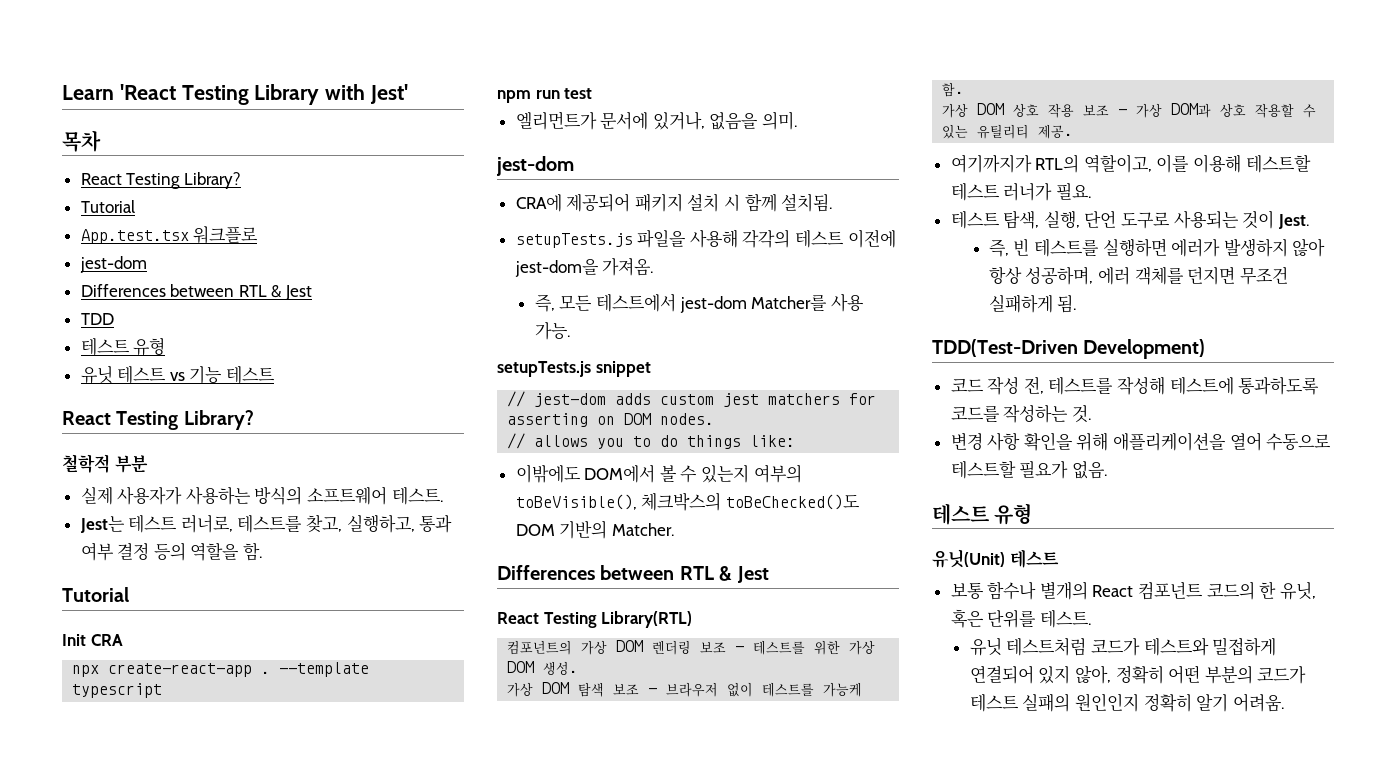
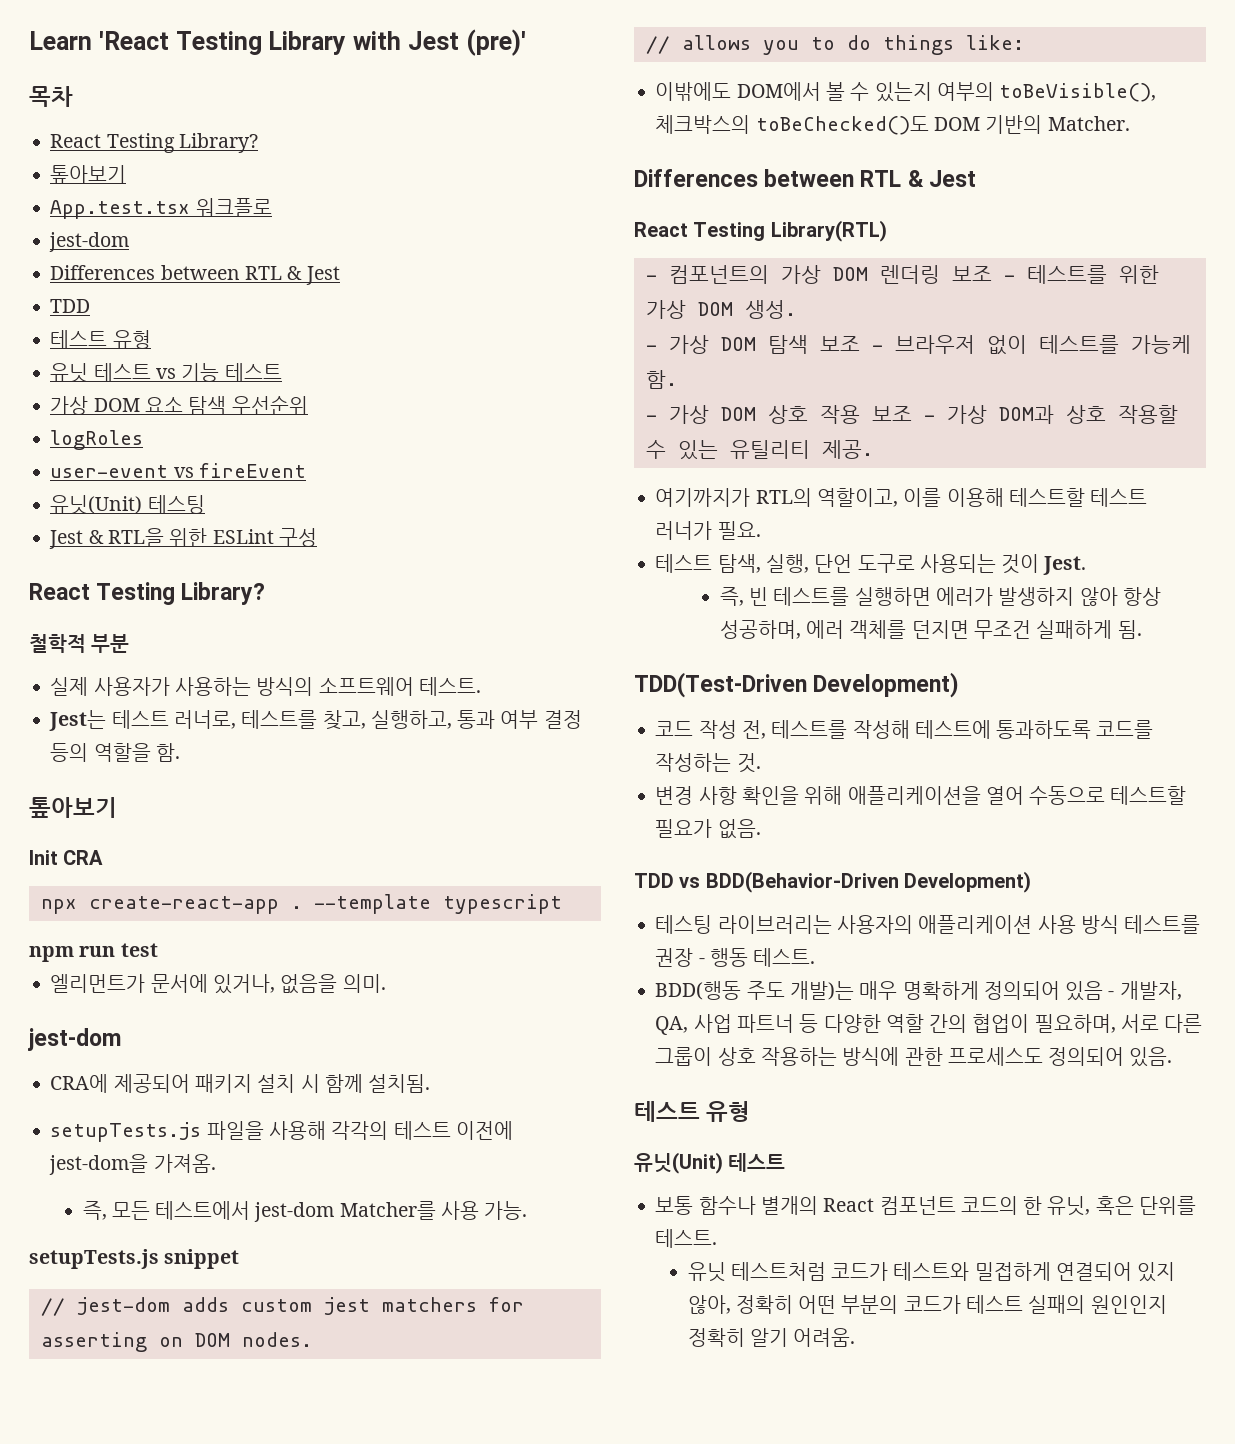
- Learn 'React Testing Library with Jest'
+ Learn 'React Testing Library with Jest (pre)'
  목차
  React Testing Library?
- Tutorial
+ 톺아보기
+ 가상 DOM 요소 탐색 우선순위
+ logRoles
+ user-event vs fireEvent
+ 유닛(Unit) 테스팅
+ Jest & RTL을 위한 ESLint 구성
  Jest는 테스트 러너로, 테스트를 찾고, 실행하고, 통과 여부 결정 등의 역할을 함.
- Tutorial
+ 톺아보기
- 컴포넌트의 가상 DOM 렌더링 보조 - 테스트를 위한 가상 DOM 생성.
+ - 컴포넌트의 가상 DOM 렌더링 보조 - 테스트를 위한 가상 DOM 생성.
- 가상 DOM 탐색 보조 - 브라우저 없이 테스트를 가능케 함.
+ - 가상 DOM 탐색 보조 - 브라우저 없이 테스트를 가능케 함.
- 가상 DOM 상호 작용 보조 - 가상 DOM과 상호 작용할 수 있는 유틸리티 제공.
+ - 가상 DOM 상호 작용 보조 - 가상 DOM과 상호 작용할 수 있는 유틸리티 제공.
+ TDD vs BDD(Behavior-Driven Development)
+ 테스팅 라이브러리는 사용자의 애플리케이션 사용 방식 테스트를 권장 - 행동 테스트.
+ BDD(행동 주도 개발)는 매우 명확하게 정의되어 있음 - 개발자, QA, 사업 파트너 등 다양한 역할 간의 협업이 필요하며, 서로 다른 그룹이 상호 작용하는 방식에 관한 프로세스도 정의되어 있음.

